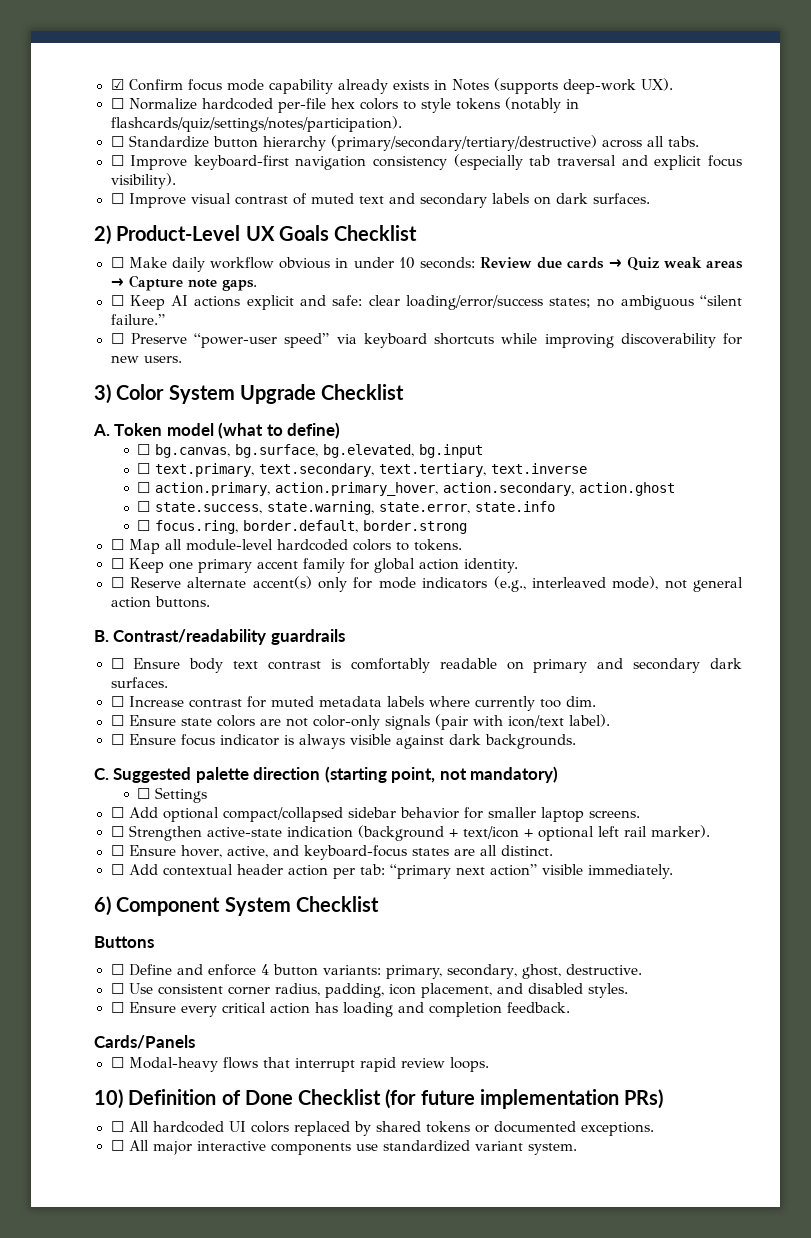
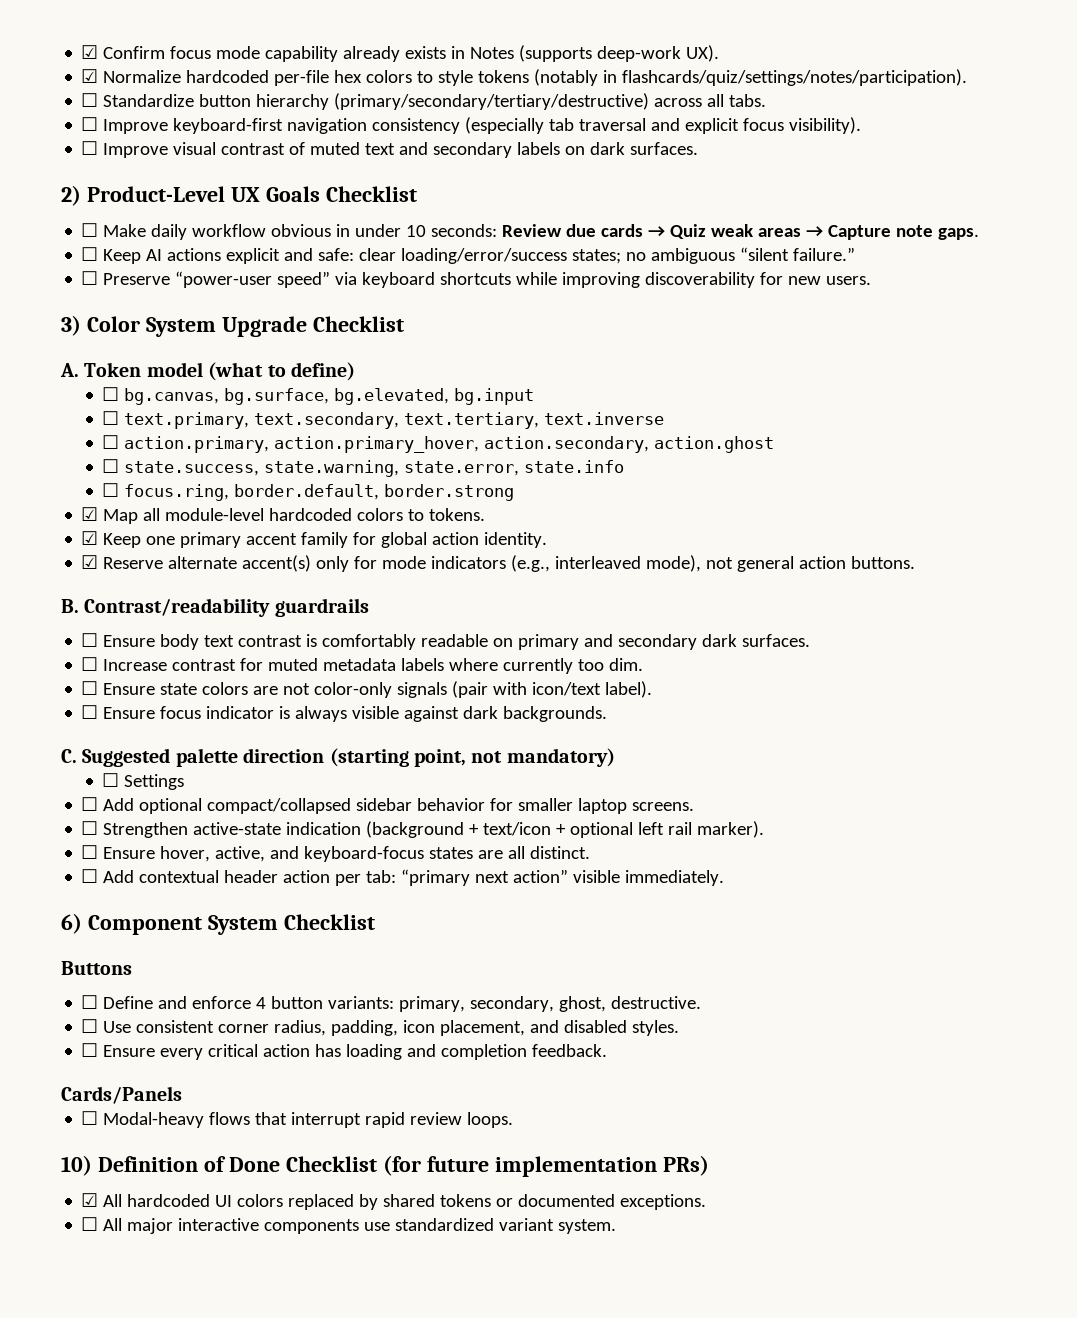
- ☐ Normalize hardcoded per-file hex colors to style tokens (notably in flashcards/quiz/settings/notes/participation).
+ ☑ Normalize hardcoded per-file hex colors to style tokens (notably in flashcards/quiz/settings/notes/participation).
- ☐ Map all module-level hardcoded colors to tokens.
+ ☑ Map all module-level hardcoded colors to tokens.
- ☐ Keep one primary accent family for global action identity.
+ ☑ Keep one primary accent family for global action identity.
- ☐ Reserve alternate accent(s) only for mode indicators (e.g., interleaved mode), not general action buttons.
+ ☑ Reserve alternate accent(s) only for mode indicators (e.g., interleaved mode), not general action buttons.
- ☐ All hardcoded UI colors replaced by shared tokens or documented exceptions.
+ ☑ All hardcoded UI colors replaced by shared tokens or documented exceptions.

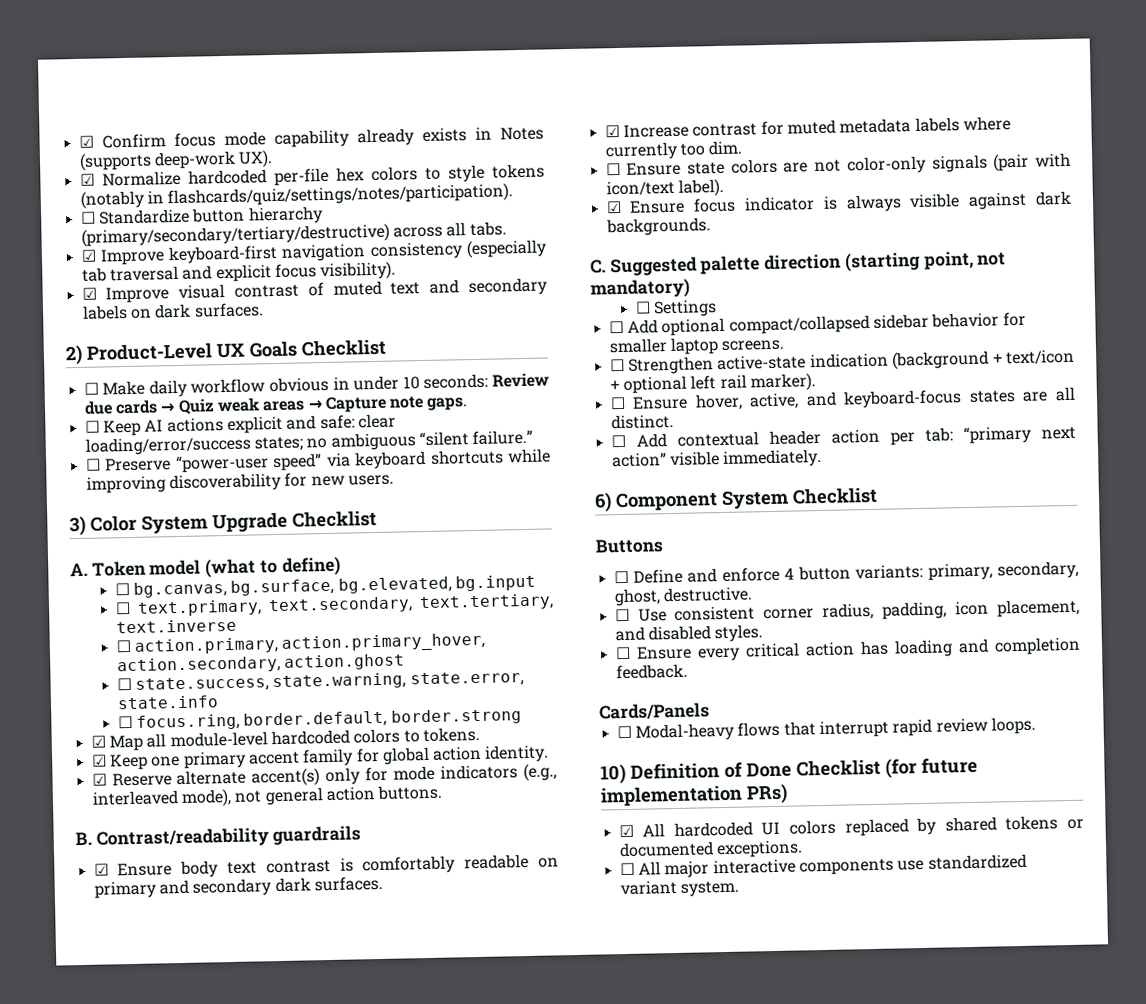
- ☐ Improve keyboard-first navigation consistency (especially tab traversal and explicit focus visibility).
+ ☑ Improve keyboard-first navigation consistency (especially tab traversal and explicit focus visibility).
- ☐ Improve visual contrast of muted text and secondary labels on dark surfaces.
+ ☑ Improve visual contrast of muted text and secondary labels on dark surfaces.
- ☐ Ensure body text contrast is comfortably readable on primary and secondary dark surfaces.
+ ☑ Ensure body text contrast is comfortably readable on primary and secondary dark surfaces.
- ☐ Increase contrast for muted metadata labels where currently too dim.
+ ☑ Increase contrast for muted metadata labels where currently too dim.
- ☐ Ensure focus indicator is always visible against dark backgrounds.
+ ☑ Ensure focus indicator is always visible against dark backgrounds.

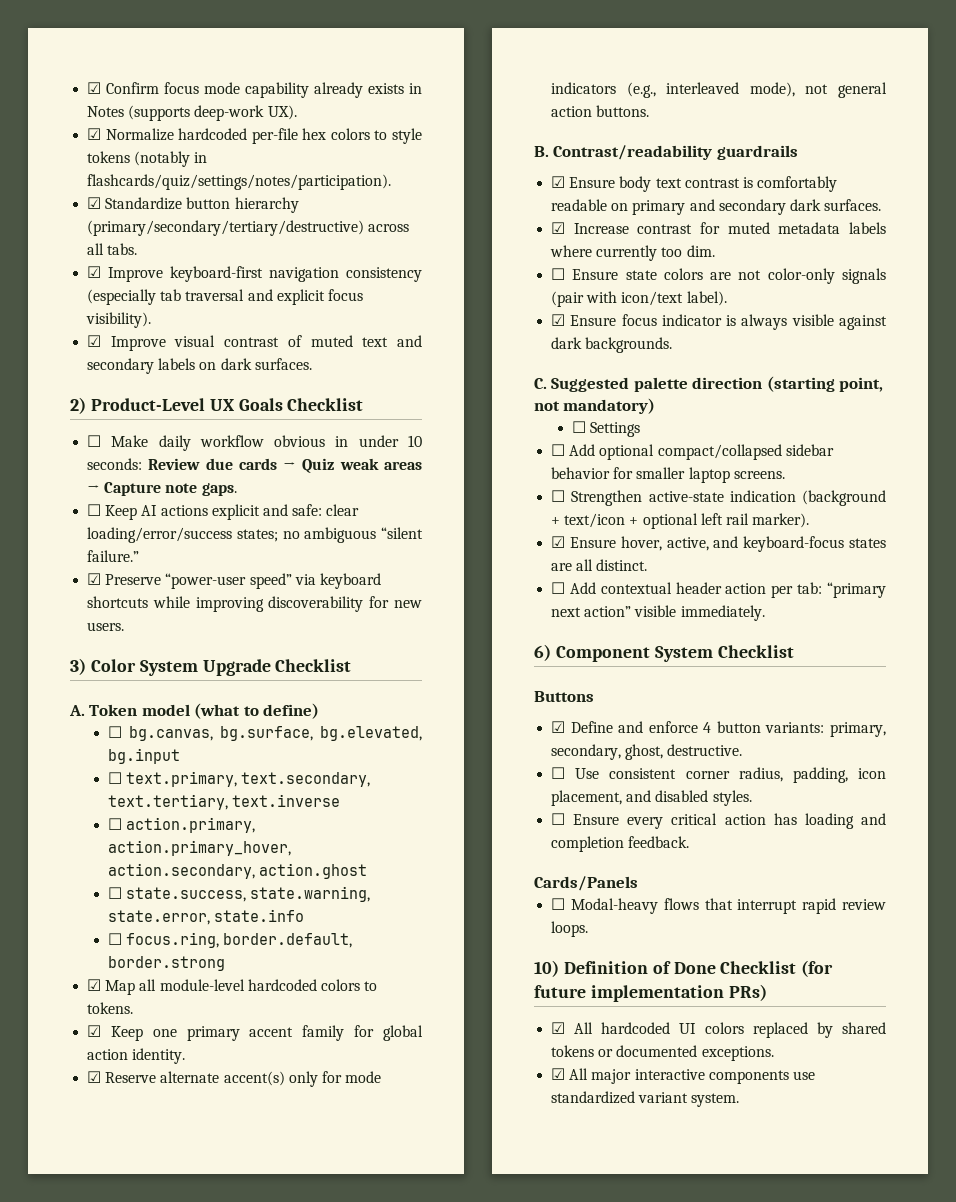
- ☐ Standardize button hierarchy (primary/secondary/tertiary/destructive) across all tabs.
+ ☑ Standardize button hierarchy (primary/secondary/tertiary/destructive) across all tabs.
- ☐ Preserve “power-user speed” via keyboard shortcuts while improving discoverability for new users.
+ ☑ Preserve “power-user speed” via keyboard shortcuts while improving discoverability for new users.
- ☐ Ensure hover, active, and keyboard-focus states are all distinct.
+ ☑ Ensure hover, active, and keyboard-focus states are all distinct.
- ☐ Define and enforce 4 button variants: primary, secondary, ghost, destructive.
+ ☑ Define and enforce 4 button variants: primary, secondary, ghost, destructive.
- ☐ All major interactive components use standardized variant system.
+ ☑ All major interactive components use standardized variant system.

